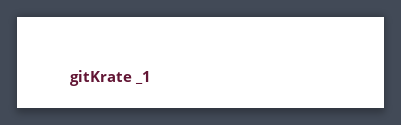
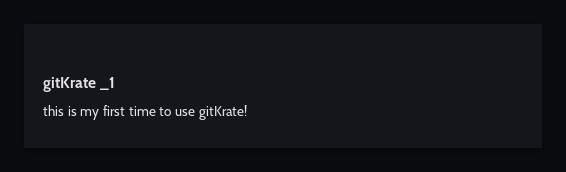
+ this is my first time to use gitKrate!

